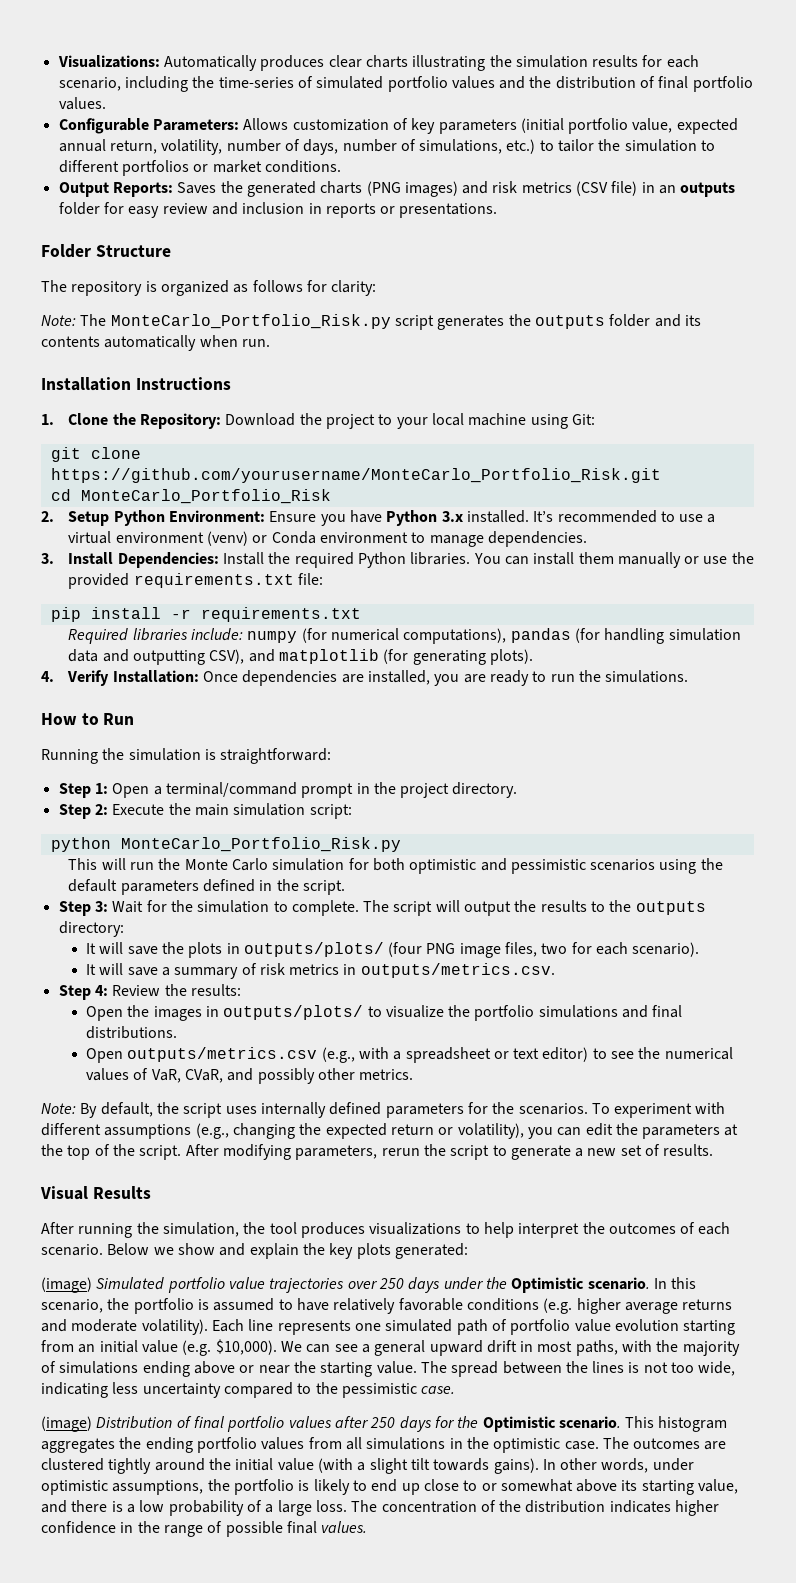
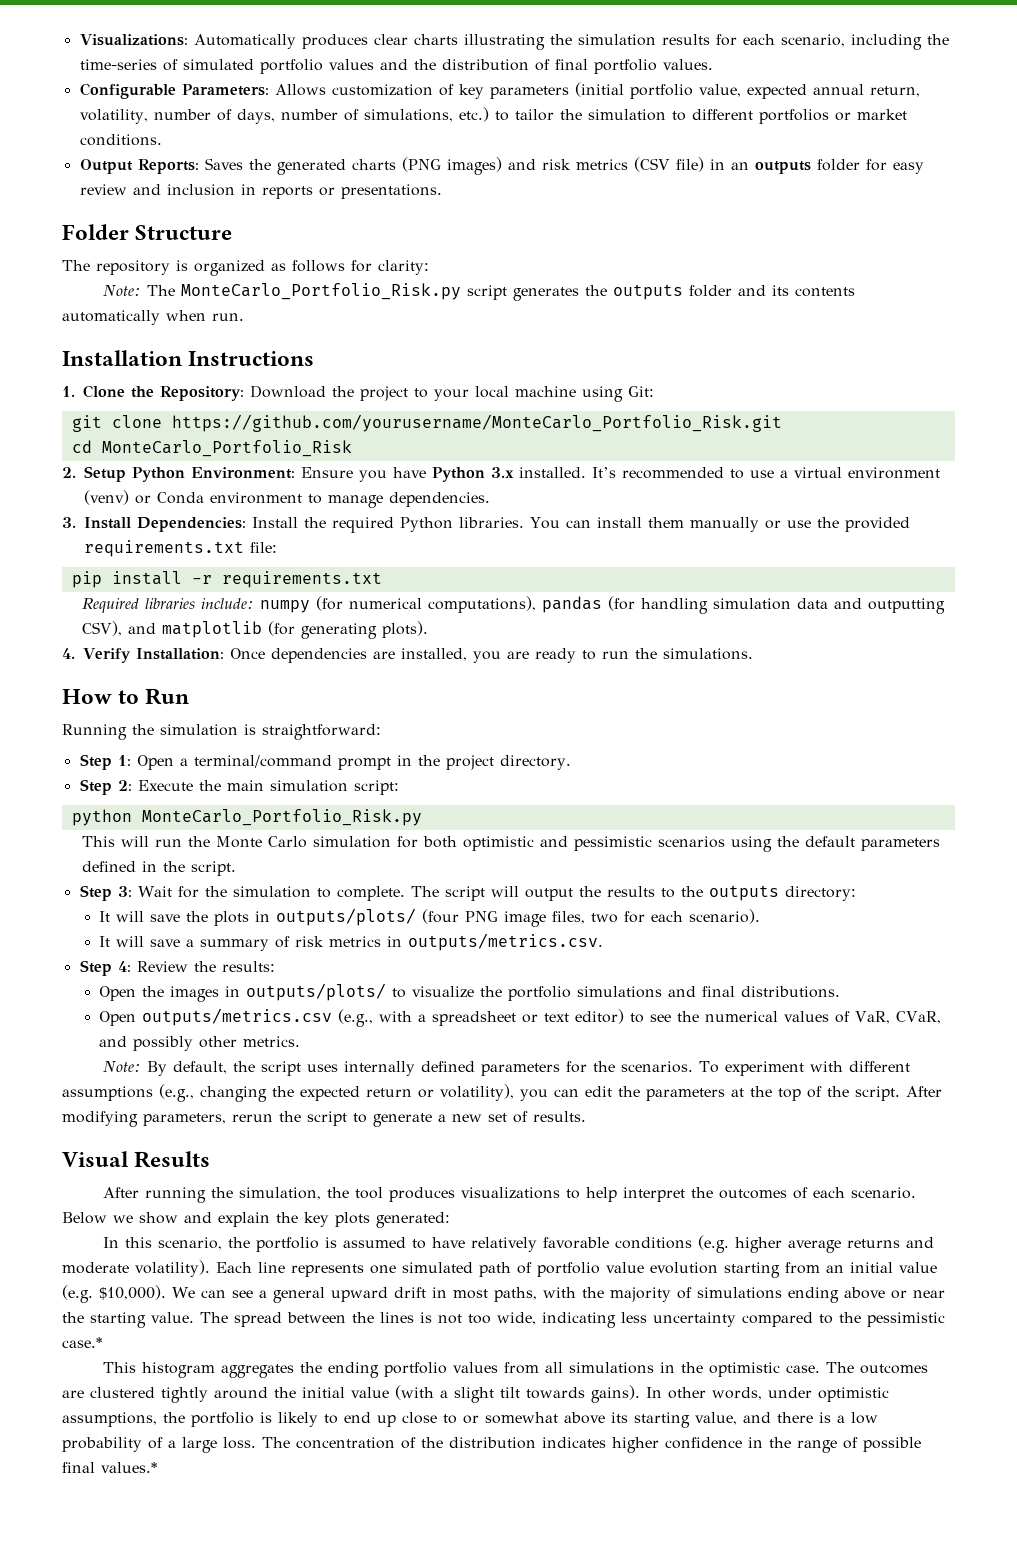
- (image) Simulated portfolio value trajectories over 250 days under the Optimistic scenario.
- The spread between the lines is not too wide, indicating less uncertainty compared to the pessimistic case.
- (image) Distribution of final portfolio values after 250 days for the Optimistic scenario. This histogram aggregates the ending portfolio values from all simulations in the optimistic case.
+ The spread between the lines is not too wide, indicating less uncertainty compared to the pessimistic case.*
+ This histogram aggregates the ending portfolio values from all simulations in the optimistic case.
- The concentration of the distribution indicates higher confidence in the range of possible final values.
+ The concentration of the distribution indicates higher confidence in the range of possible final values.*

